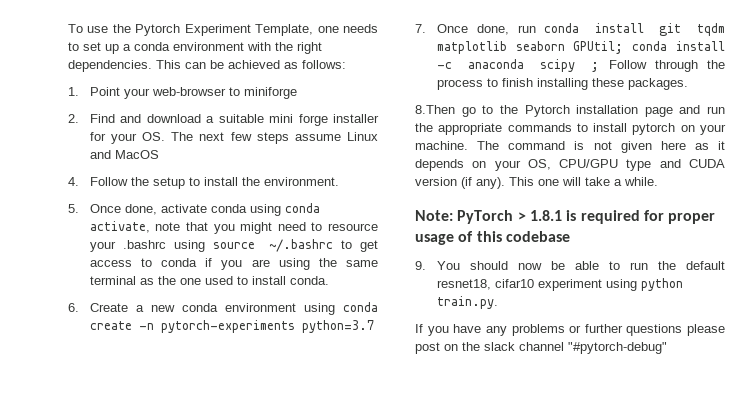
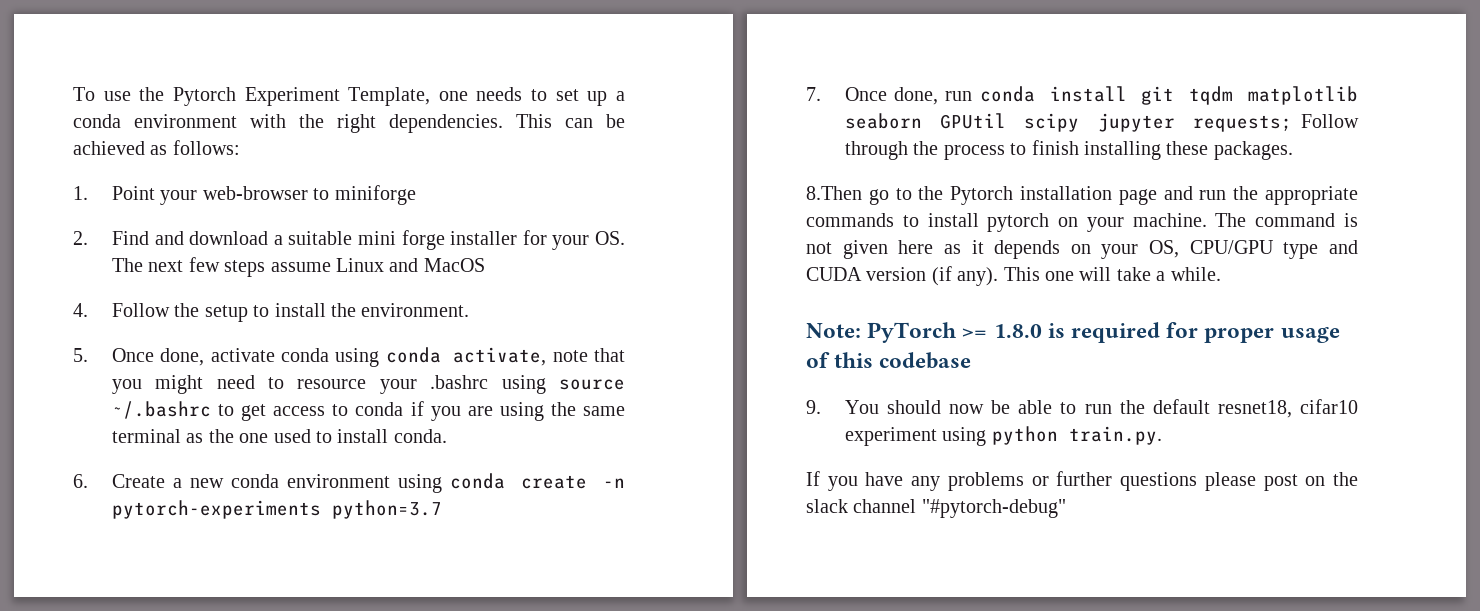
- 7. Once done, run conda install git tqdm matplotlib seaborn GPUtil; conda install -c anaconda scipy ; Follow through the process to finish installing these packages.
+ 7. Once done, run conda install git tqdm matplotlib seaborn GPUtil scipy jupyter requests; Follow through the process to finish installing these packages.
- Note: PyTorch > 1.8.1 is required for proper usage of this codebase
+ Note: PyTorch >= 1.8.0 is required for proper usage of this codebase

